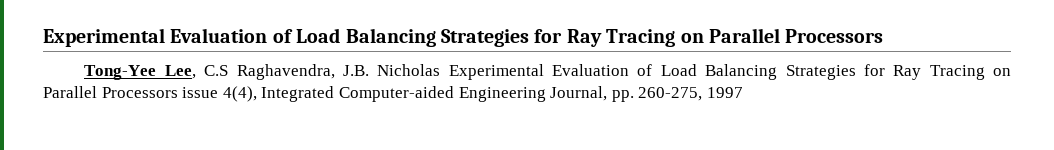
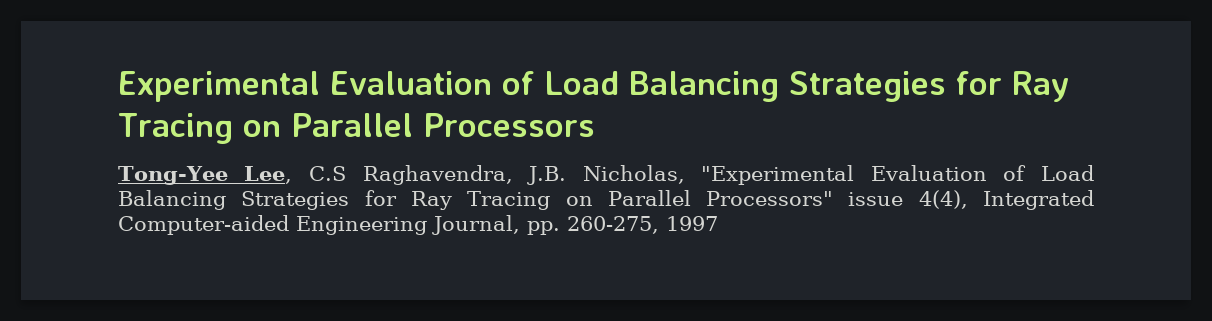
- Tong-Yee Lee, C.S Raghavendra, J.B. Nicholas Experimental Evaluation of Load Balancing Strategies for Ray Tracing on Parallel Processors issue 4(4), Integrated Computer-aided Engineering Journal, pp. 260-275, 1997
+ Tong-Yee Lee, C.S Raghavendra, J.B. Nicholas, "Experimental Evaluation of Load Balancing Strategies for Ray Tracing on Parallel Processors" issue 4(4), Integrated Computer-aided Engineering Journal, pp. 260-275, 1997

